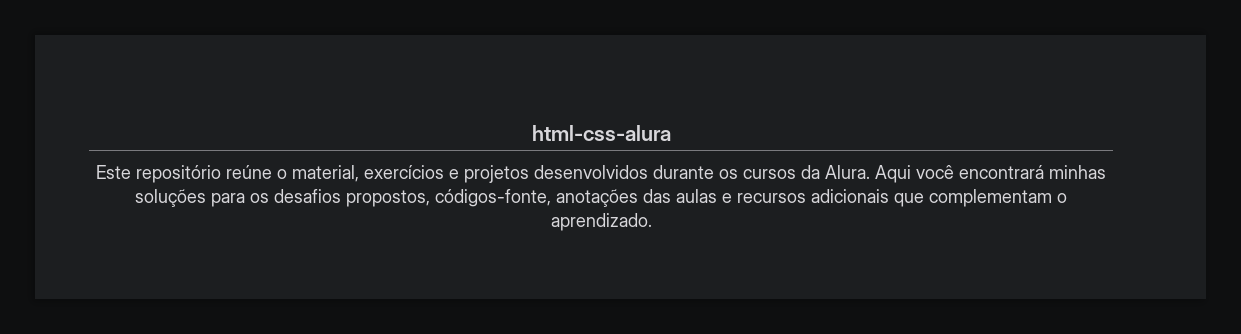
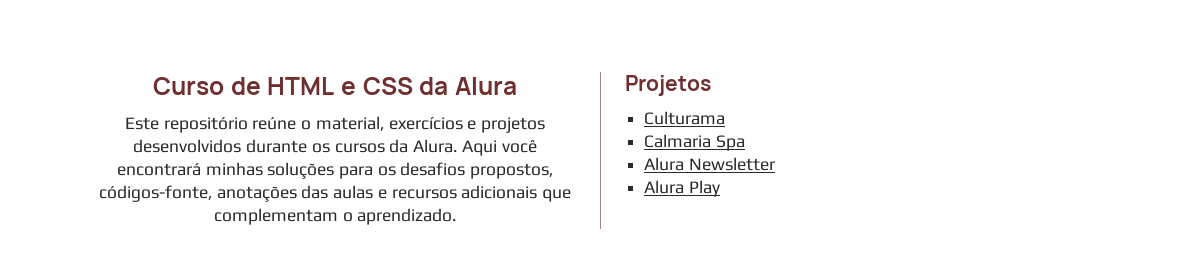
- html-css-alura
+ Curso de HTML e CSS da Alura
+ Projetos
+ Culturama
+ Calmaria Spa
+ Alura Newsletter
+ Alura Play

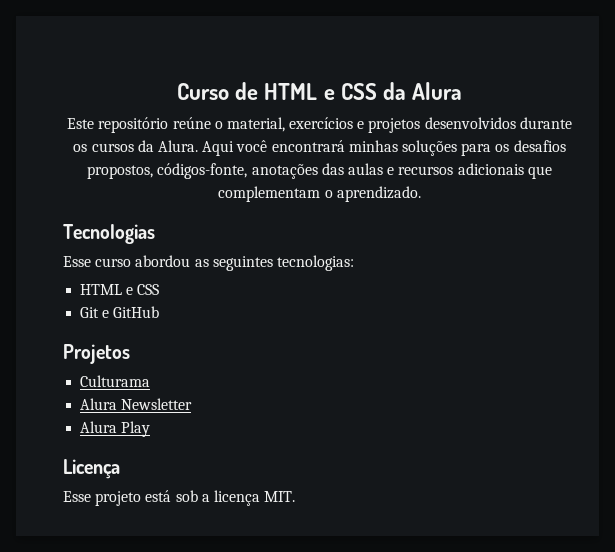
+ Tecnologias
+ Esse curso abordou as seguintes tecnologias:
+ HTML e CSS
+ Git e GitHub
- Calmaria Spa
+ Licença
+ Esse projeto está sob a licença MIT.

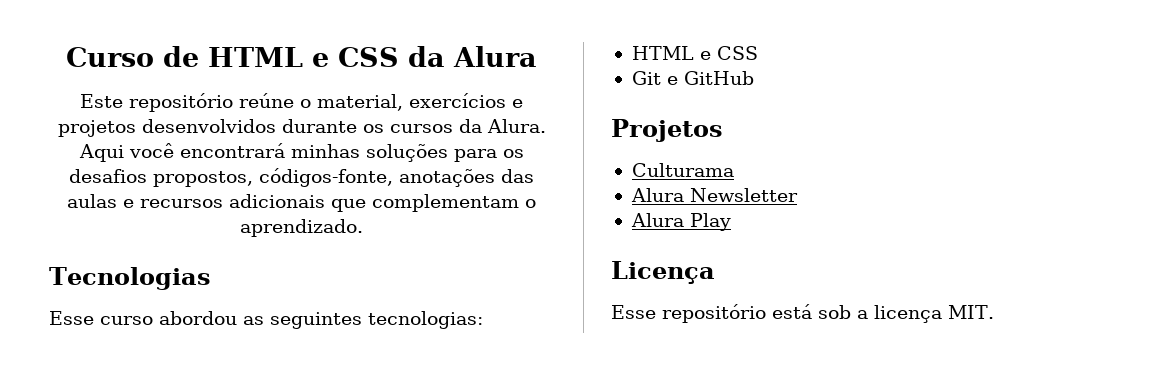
- Esse projeto está sob a licença MIT.
+ Esse repositório está sob a licença MIT.

